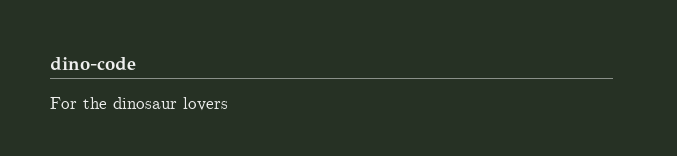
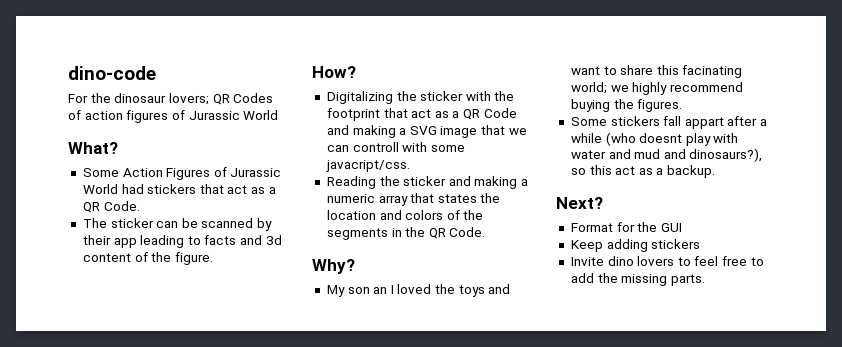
- For the dinosaur lovers
+ For the dinosaur lovers; QR Codes of action figures of Jurassic World
+ What?
+ Some Action Figures of Jurassic World had stickers that act as a QR Code.
+ The sticker can be scanned by their app leading to facts and 3d content of the figure.
+ How?
+ Digitalizing the sticker with the footprint that act as a QR Code and making a SVG image that we can controll with some javacript/css.
+ Reading the sticker and making a numeric array that states the location and colors of the segments in the QR Code.
+ Why?
+ My son an I loved the toys and want to share this facinating world; we highly recommend buying the figures.
+ Some stickers fall appart after a while (who doesnt play with water and mud and dinosaurs?), so this act as a backup.
+ Next?
+ Format for the GUI
+ Keep adding stickers
+ Invite dino lovers to feel free to add the missing parts.

